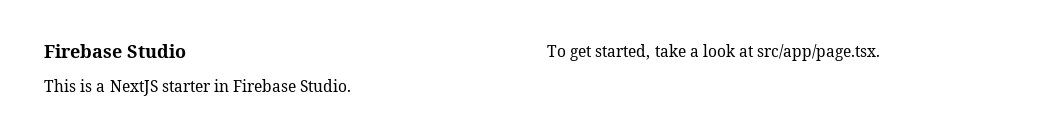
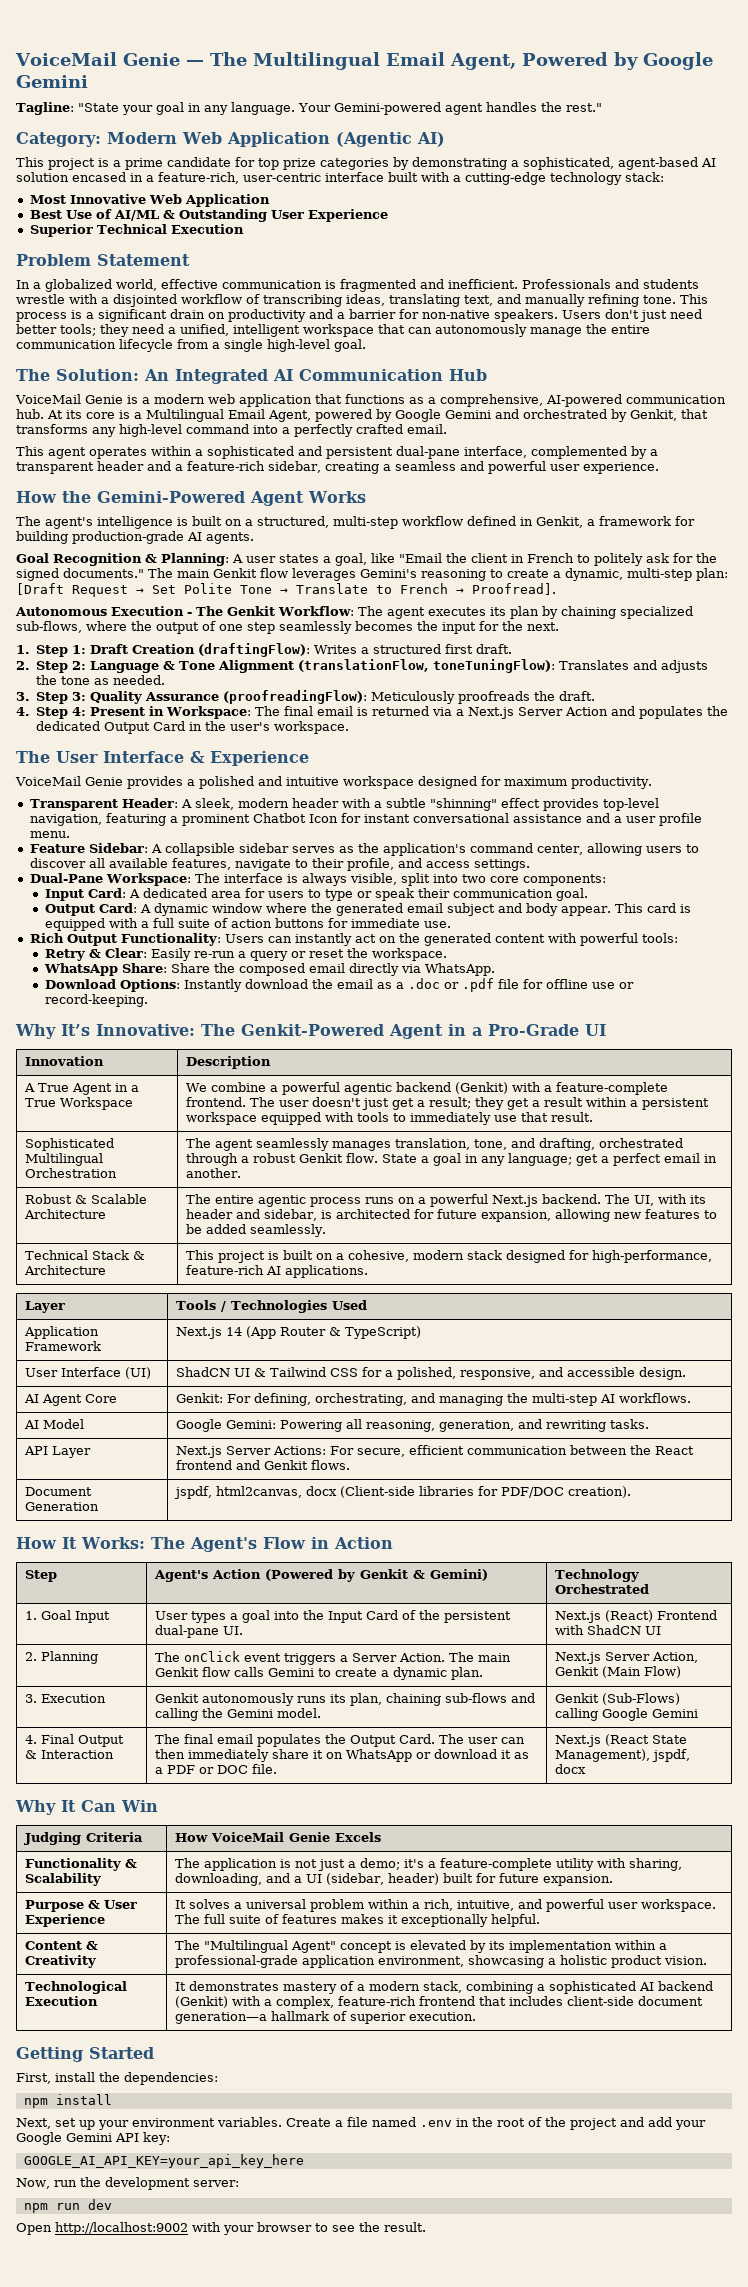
- Firebase Studio
- This is a NextJS starter in Firebase Studio.
- To get started, take a look at src/app/page.tsx.
+ VoiceMail Genie — The Multilingual Email Agent, Powered by Google Gemini
+ Tagline: "State your goal in any language. Your Gemini-powered agent handles the rest."
+ Category: Modern Web Application (Agentic AI)
+ This project is a prime candidate for top prize categories by demonstrating a sophisticated, agent-based AI solution encased in a feature-rich, user-centric interface built with a cutting-edge technology stack:
+ Most Innovative Web Application
+ Best Use of AI/ML & Outstanding User Experience
+ Superior Technical Execution
+ Problem Statement
+ In a globalized world, effective communication is fragmented and inefficient. Professionals and students wrestle with a disjointed workflow of transcribing ideas, translating text, and manually refining tone. This process is a significant drain on productivity and a barrier for non-native speakers. Users don't just need better tools; they need a unified, intelligent workspace that can autonomously manage the entire communication lifecycle from a single high-level goal.
+ The Solution: An Integrated AI Communication Hub
+ VoiceMail Genie is a modern web application that functions as a comprehensive, AI-powered communication hub. At its core is a Multilingual Email Agent, powered by Google Gemini and orchestrated by Genkit, that transforms any high-level command into a perfectly crafted email.
+ This agent operates within a sophisticated and persistent dual-pane interface, complemented by a transparent header and a feature-rich sidebar, creating a seamless and powerful user experience.
+ How the Gemini-Powered Agent Works
+ The agent's intelligence is built on a structured, multi-step workflow defined in Genkit, a framework for building production-grade AI agents.
+ Goal Recognition & Planning: A user states a goal, like "Email the client in French to politely ask for the signed documents." The main Genkit flow leverages Gemini's reasoning to create a dynamic, multi-step plan: [Draft Request → Set Polite Tone → Translate to French → Proofread].
+ Autonomous Execution - The Genkit Workflow: The agent executes its plan by chaining specialized sub-flows, where the output of one step seamlessly becomes the input for the next.
+ 1. Step 1: Draft Creation (draftingFlow): Writes a structured first draft.
+ 2. Step 2: Language & Tone Alignment (translationFlow, toneTuningFlow): Translates and adjusts the tone as needed.
+ 3. Step 3: Quality Assurance (proofreadingFlow): Meticulously proofreads the draft.
+ 4. Step 4: Present in Workspace: The final email is returned via a Next.js Server Action and populates the dedicated Output Card in the user's workspace.
+ The User Interface & Experience
+ VoiceMail Genie provides a polished and intuitive workspace designed for maximum productivity.
+ Transparent Header: A sleek, modern header with a subtle "shinning" effect provides top-level navigation, featuring a prominent Chatbot Icon for instant conversational assistance and a user profile menu.
+ Feature Sidebar: A collapsible sidebar serves as the application's command center, allowing users to discover all available features, navigate to their profile, and access settings.
+ Dual-Pane Workspace: The interface is always visible, split into two core components:
+ Input Card: A dedicated area for users to type or speak their communication goal.
+ Output Card: A dynamic window where the generated email subject and body appear. This card is equipped with a full suite of action buttons for immediate use.
+ Rich Output Functionality: Users can instantly act on the generated content with powerful tools:
+ Retry & Clear: Easily re-run a query or reset the workspace.
+ WhatsApp Share: Share the composed email directly via WhatsApp.
+ Download Options: Instantly download the email as a .doc or .pdf file for offline use or record-keeping.
+ Why It’s Innovative: The Genkit-Powered Agent in a Pro-Grade UI
+ Innovation | Description
+ A True Agent in a True Workspace | We combine a powerful agentic backend (Genkit) with a feature-complete frontend. The user doesn't just get a result; they get a result within a persistent workspace equipped with tools to immediately use that result.
+ Sophisticated Multilingual Orchestration | The agent seamlessly manages translation, tone, and drafting, orchestrated through a robust Genkit flow. State a goal in any language; get a perfect email in another.
+ Robust & Scalable Architecture | The entire agentic process runs on a powerful Next.js backend. The UI, with its header and sidebar, is architected for future expansion, allowing new features to be added seamlessly.
+ Technical Stack & Architecture | This project is built on a cohesive, modern stack designed for high-performance, feature-rich AI applications.
+ Layer | Tools / Technologies Used
+ Application Framework | Next.js 14 (App Router & TypeScript)
+ User Interface (UI) | ShadCN UI & Tailwind CSS for a polished, responsive, and accessible design.
+ AI Agent Core | Genkit: For defining, orchestrating, and managing the multi-step AI workflows.
+ AI Model | Google Gemini: Powering all reasoning, generation, and rewriting tasks.
+ API Layer | Next.js Server Actions: For secure, efficient communication between the React frontend and Genkit flows.
+ Document Generation | jspdf, html2canvas, docx (Client-side libraries for PDF/DOC creation).
+ How It Works: The Agent's Flow in Action
+ Step | Agent's Action (Powered by Genkit & Gemini) | Technology Orchestrated
+ 1. Goal Input | User types a goal into the Input Card of the persistent dual-pane UI. | Next.js (React) Frontend with ShadCN UI
+ 2. Planning | The onClick event triggers a Server Action. The main Genkit flow calls Gemini to create a dynamic plan. | Next.js Server Action, Genkit (Main Flow)
+ 3. Execution | Genkit autonomously runs its plan, chaining sub-flows and calling the Gemini model. | Genkit (Sub-Flows) calling Google Gemini
+ 4. Final Output & Interaction | The final email populates the Output Card. The user can then immediately share it on WhatsApp or download it as a PDF or DOC file. | Next.js (React State Management), jspdf, docx
+ Why It Can Win
+ Judging Criteria | How VoiceMail Genie Excels
+ Functionality & Scalability | The application is not just a demo; it's a feature-complete utility with sharing, downloading, and a UI (sidebar, header) built for future expansion.
+ Purpose & User Experience | It solves a universal problem within a rich, intuitive, and powerful user workspace. The full suite of features makes it exceptionally helpful.
+ Content & Creativity | The "Multilingual Agent" concept is elevated by its implementation within a professional-grade application environment, showcasing a holistic product vision.
+ Technological Execution | It demonstrates mastery of a modern stack, combining a sophisticated AI backend (Genkit) with a complex, feature-rich frontend that includes client-side document generation—a hallmark of superior execution.
+ Getting Started
+ First, install the dependencies:
+ npm install
+ Next, set up your environment variables. Create a file named .env in the root of the project and add your Google Gemini API key:
+ GOOGLE_AI_API_KEY=your_api_key_here
+ Now, run the development server:
+ npm run dev
+ Open http://localhost:9002 with your browser to see the result.

